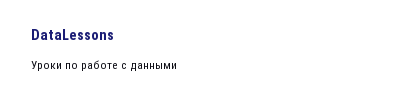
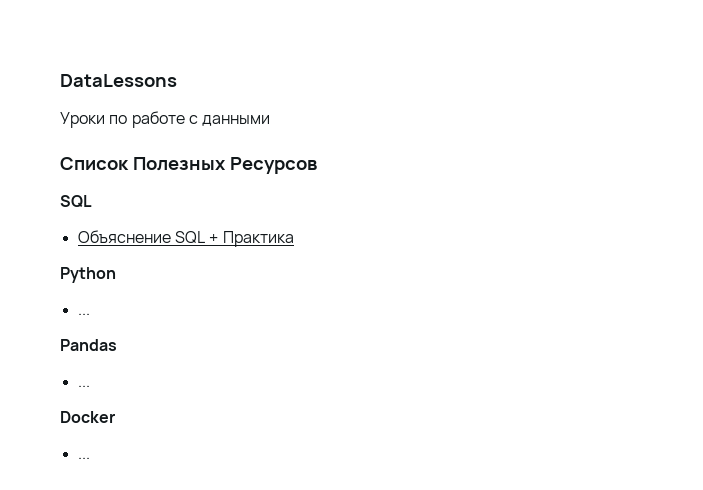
+ Список Полезных Ресурсов
+ SQL
+ Объяснение SQL + Практика
+ Python
+ ...
+ Pandas
+ ...
+ Docker
+ ...

